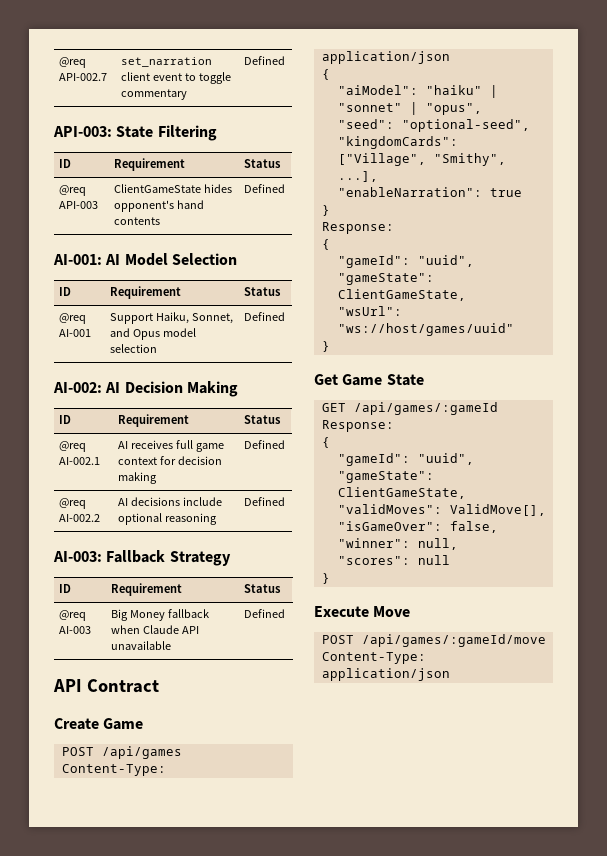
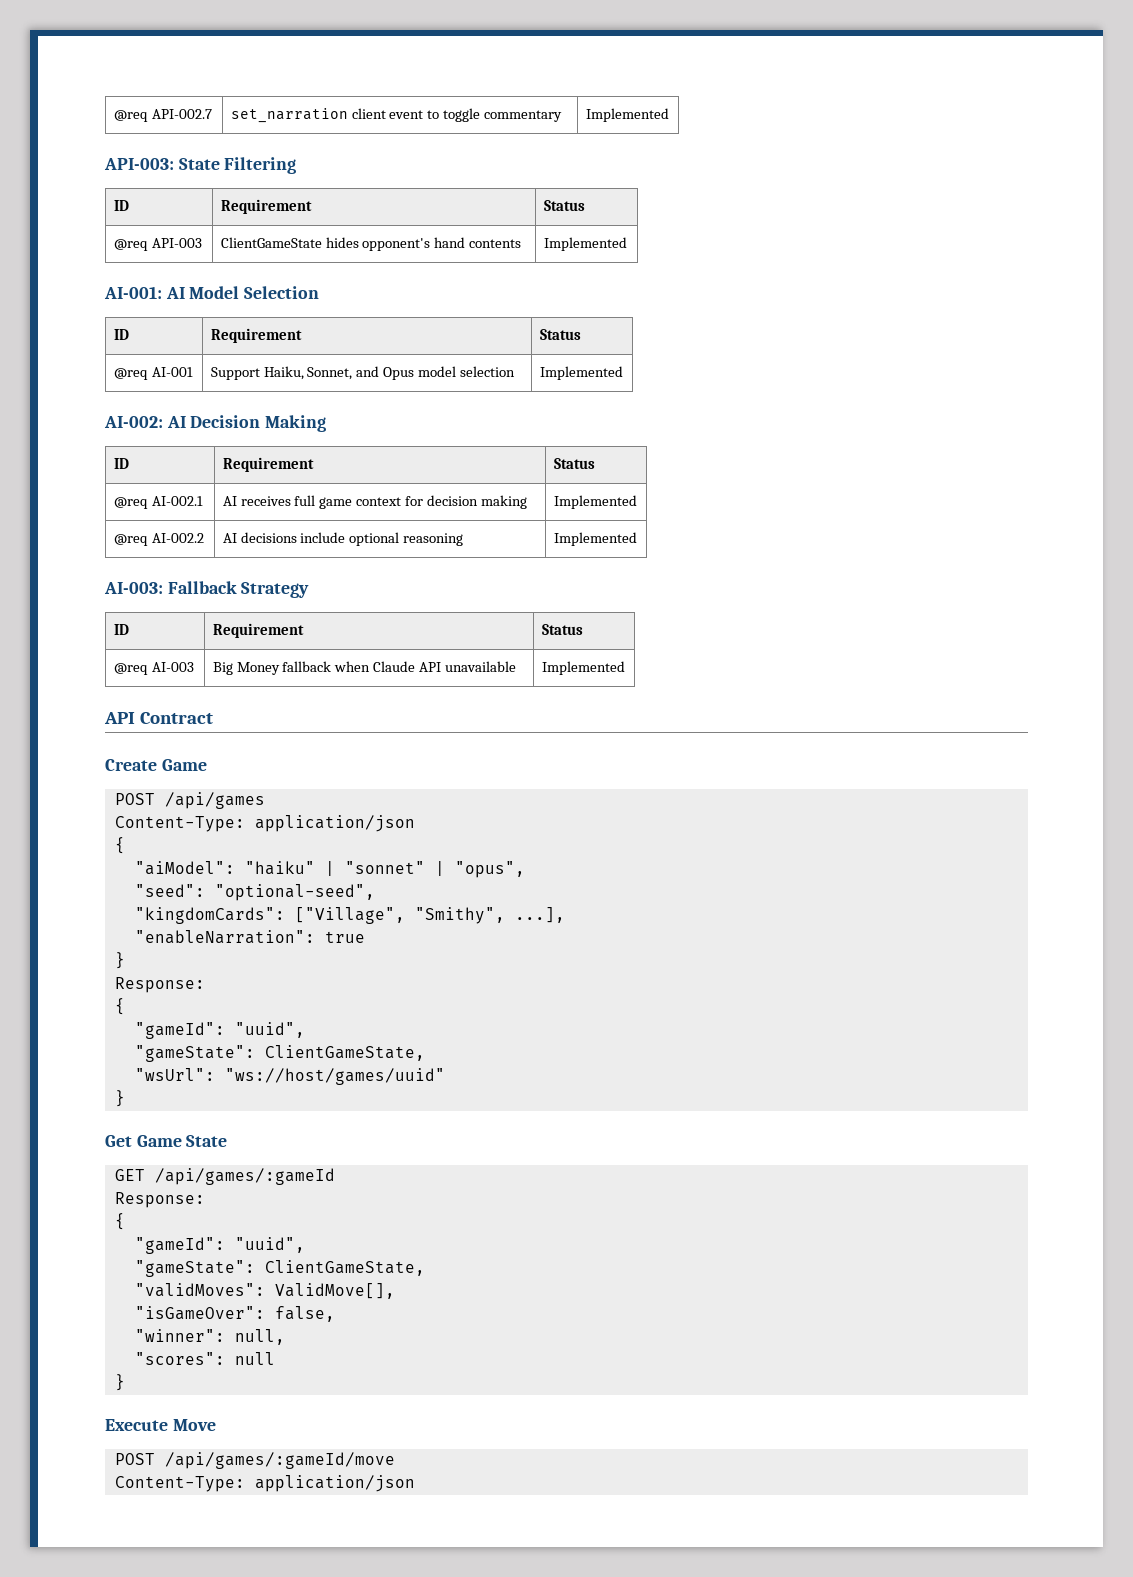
- @req API-002.7 | set_narration client event to toggle commentary | Defined
+ @req API-002.7 | set_narration client event to toggle commentary | Implemented
- @req API-003 | ClientGameState hides opponent's hand contents | Defined
+ @req API-003 | ClientGameState hides opponent's hand contents | Implemented
- @req AI-001 | Support Haiku, Sonnet, and Opus model selection | Defined
+ @req AI-001 | Support Haiku, Sonnet, and Opus model selection | Implemented
- @req AI-002.1 | AI receives full game context for decision making | Defined
+ @req AI-002.1 | AI receives full game context for decision making | Implemented
- @req AI-002.2 | AI decisions include optional reasoning | Defined
+ @req AI-002.2 | AI decisions include optional reasoning | Implemented
- @req AI-003 | Big Money fallback when Claude API unavailable | Defined
+ @req AI-003 | Big Money fallback when Claude API unavailable | Implemented

